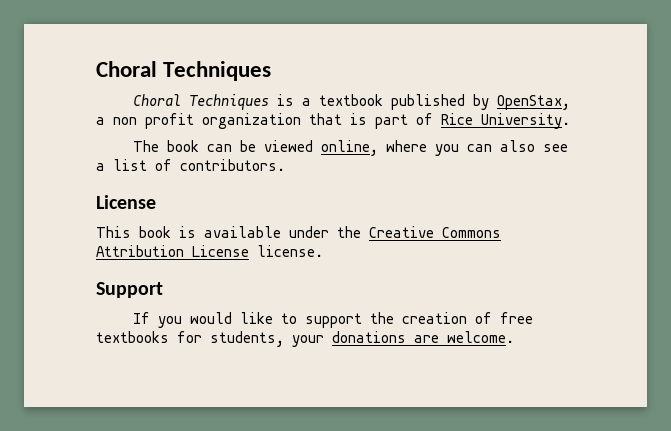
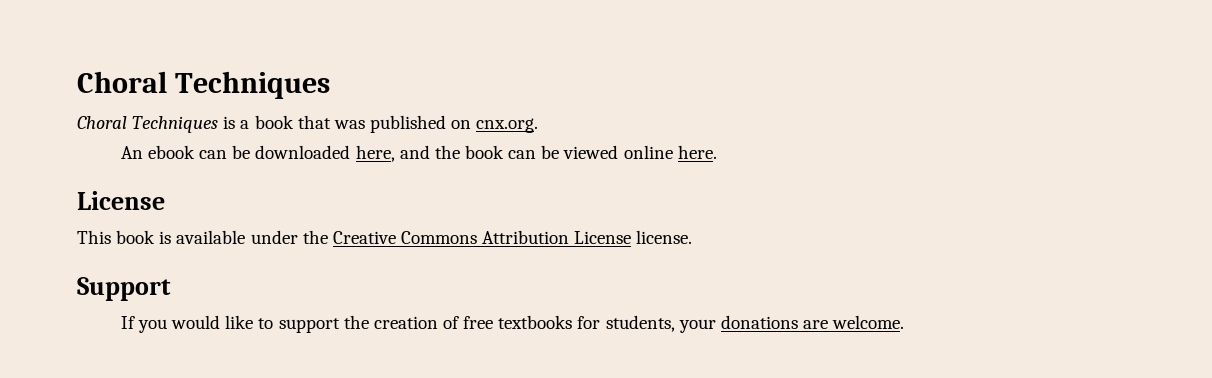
- Choral Techniques is a textbook published by OpenStax, a non profit organization that is part of Rice University.
- The book can be viewed online, where you can also see a list of contributors.
+ Choral Techniques is a book that was published on cnx.org.
+ An ebook can be downloaded here, and the book can be viewed online here.

